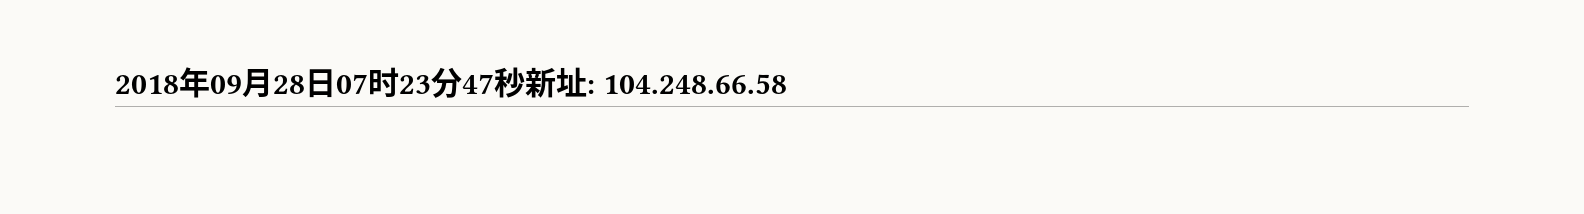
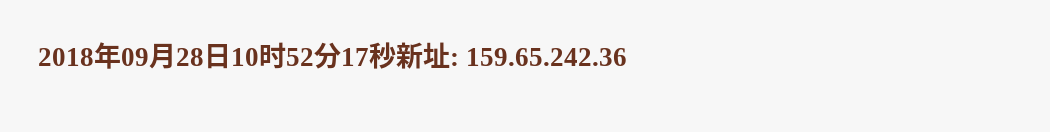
- 2018年09月28日07时23分47秒新址: 104.248.66.58
+ 2018年09月28日10时52分17秒新址: 159.65.242.36

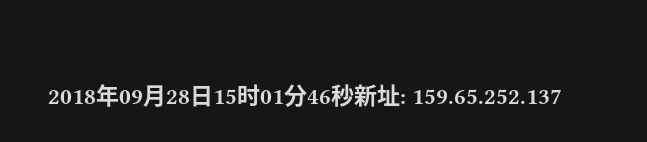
- 2018年09月28日10时52分17秒新址: 159.65.242.36
+ 2018年09月28日15时01分46秒新址: 159.65.252.137

